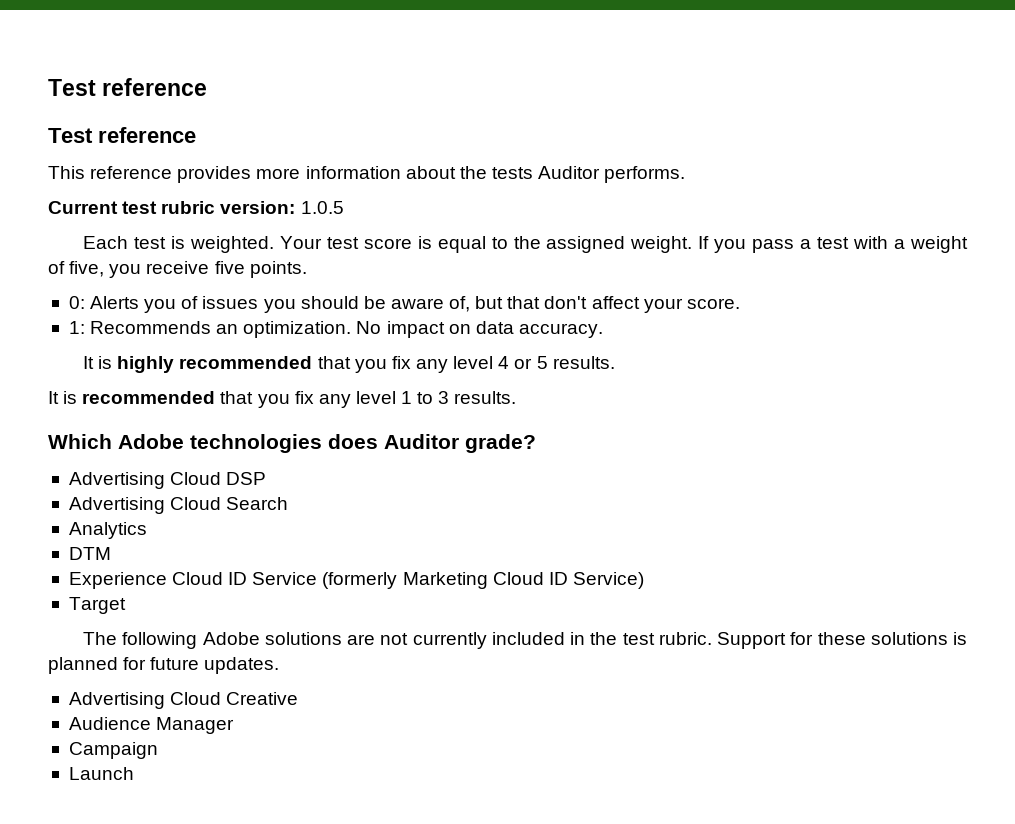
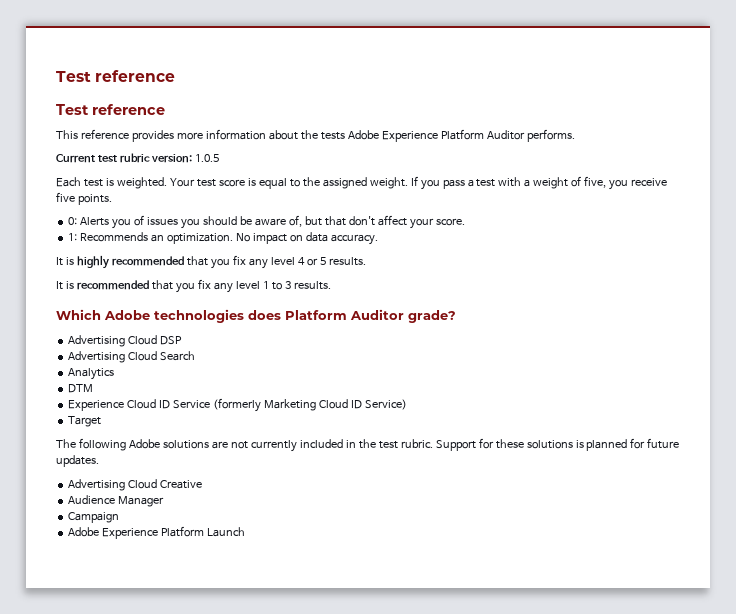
- This reference provides more information about the tests Auditor performs.
+ This reference provides more information about the tests Adobe Experience Platform Auditor performs.
- Which Adobe technologies does Auditor grade?
+ Which Adobe technologies does Platform Auditor grade?
- Launch
+ Adobe Experience Platform Launch

